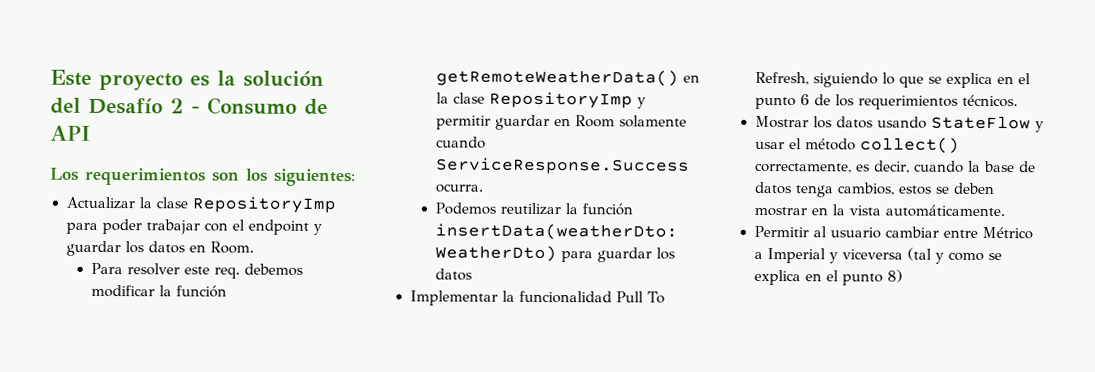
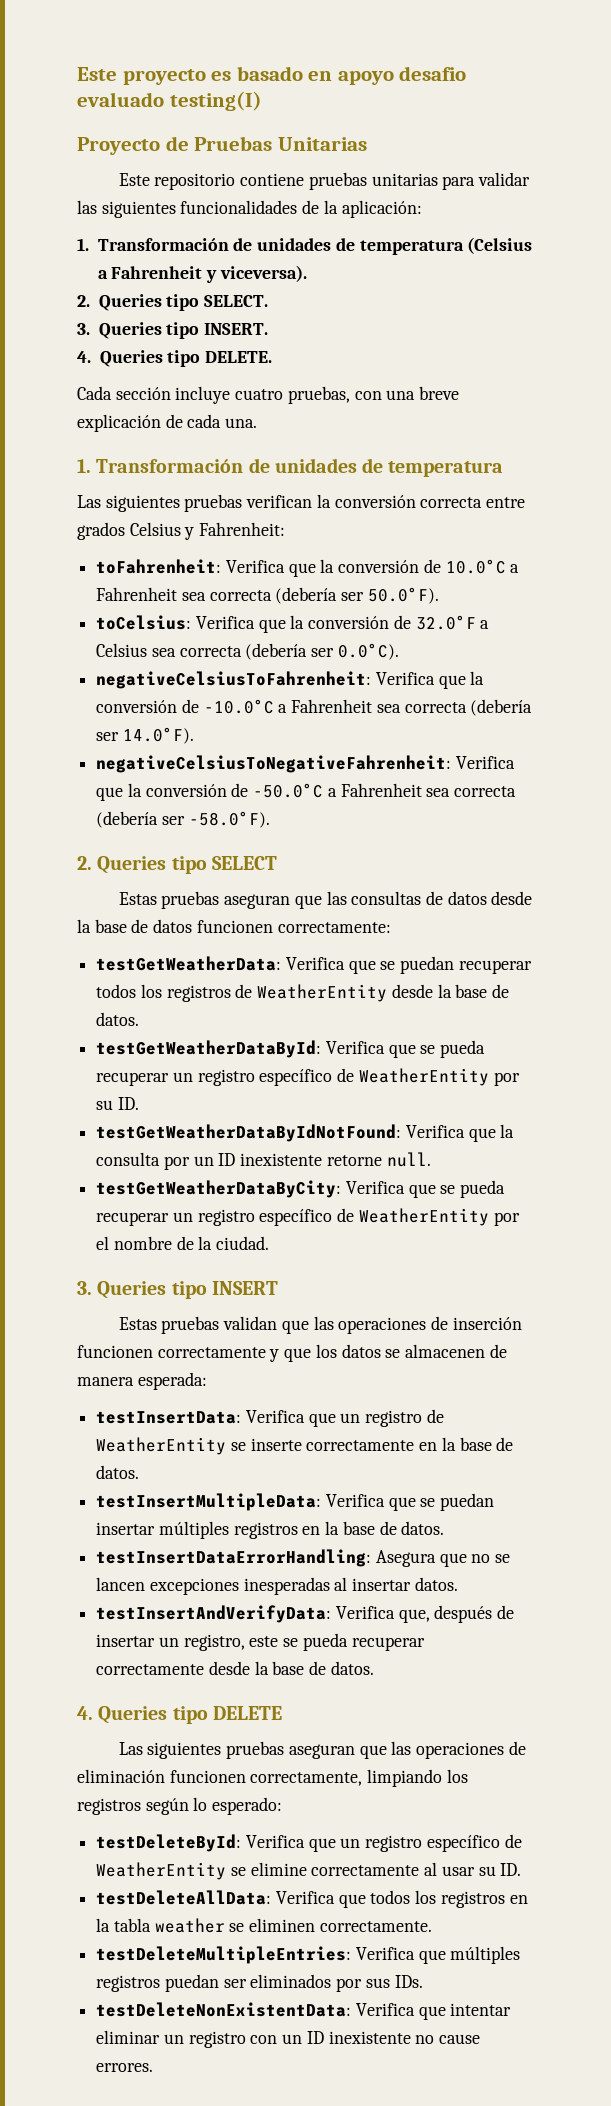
- Este proyecto es la solución del Desafío 2 - Consumo de API
- Los requerimientos son los siguientes:
- Actualizar la clase RepositoryImp para poder trabajar con el endpoint y guardar los datos en Room.
- Para resolver este req. debemos modificar la función getRemoteWeatherData() en la clase RepositoryImp y permitir guardar en Room solamente cuando ServiceResponse.Success ocurra.
- Podemos reutilizar la función insertData(weatherDto: WeatherDto) para guardar los datos
- Implementar la funcionalidad Pull To Refresh, siguiendo lo que se explica en el punto 6 de los requerimientos técnicos.
- Mostrar los datos usando StateFlow y usar el método collect() correctamente, es decir, cuando la base de datos tenga cambios, estos se deben mostrar en la vista automáticamente.
- Permitir al usuario cambiar entre Métrico a Imperial y viceversa (tal y como se explica en el punto 8)
+ Este proyecto es basado en apoyo desafio evaluado testing(I)
+ Proyecto de Pruebas Unitarias
+ Este repositorio contiene pruebas unitarias para validar las siguientes funcionalidades de la aplicación:
+ 1. Transformación de unidades de temperatura (Celsius a Fahrenheit y viceversa).
+ 2. Queries tipo SELECT.
+ 3. Queries tipo INSERT.
+ 4. Queries tipo DELETE.
+ Cada sección incluye cuatro pruebas, con una breve explicación de cada una.
+ 1. Transformación de unidades de temperatura
+ Las siguientes pruebas verifican la conversión correcta entre grados Celsius y Fahrenheit:
+ toFahrenheit: Verifica que la conversión de 10.0°C a Fahrenheit sea correcta (debería ser 50.0°F).
+ toCelsius: Verifica que la conversión de 32.0°F a Celsius sea correcta (debería ser 0.0°C).
+ negativeCelsiusToFahrenheit: Verifica que la conversión de -10.0°C a Fahrenheit sea correcta (debería ser 14.0°F).
+ negativeCelsiusToNegativeFahrenheit: Verifica que la conversión de -50.0°C a Fahrenheit sea correcta (debería ser -58.0°F).
+ 2. Queries tipo SELECT
+ Estas pruebas aseguran que las consultas de datos desde la base de datos funcionen correctamente:
+ testGetWeatherData: Verifica que se puedan recuperar todos los registros de WeatherEntity desde la base de datos.
+ testGetWeatherDataById: Verifica que se pueda recuperar un registro específico de WeatherEntity por su ID.
+ testGetWeatherDataByIdNotFound: Verifica que la consulta por un ID inexistente retorne null.
+ testGetWeatherDataByCity: Verifica que se pueda recuperar un registro específico de WeatherEntity por el nombre de la ciudad.
+ 3. Queries tipo INSERT
+ Estas pruebas validan que las operaciones de inserción funcionen correctamente y que los datos se almacenen de manera esperada:
+ testInsertData: Verifica que un registro de WeatherEntity se inserte correctamente en la base de datos.
+ testInsertMultipleData: Verifica que se puedan insertar múltiples registros en la base de datos.
+ testInsertDataErrorHandling: Asegura que no se lancen excepciones inesperadas al insertar datos.
+ testInsertAndVerifyData: Verifica que, después de insertar un registro, este se pueda recuperar correctamente desde la base de datos.
+ 4. Queries tipo DELETE
+ Las siguientes pruebas aseguran que las operaciones de eliminación funcionen correctamente, limpiando los registros según lo esperado:
+ testDeleteById: Verifica que un registro específico de WeatherEntity se elimine correctamente al usar su ID.
+ testDeleteAllData: Verifica que todos los registros en la tabla weather se eliminen correctamente.
+ testDeleteMultipleEntries: Verifica que múltiples registros puedan ser eliminados por sus IDs.
+ testDeleteNonExistentData: Verifica que intentar eliminar un registro con un ID inexistente no cause errores.

